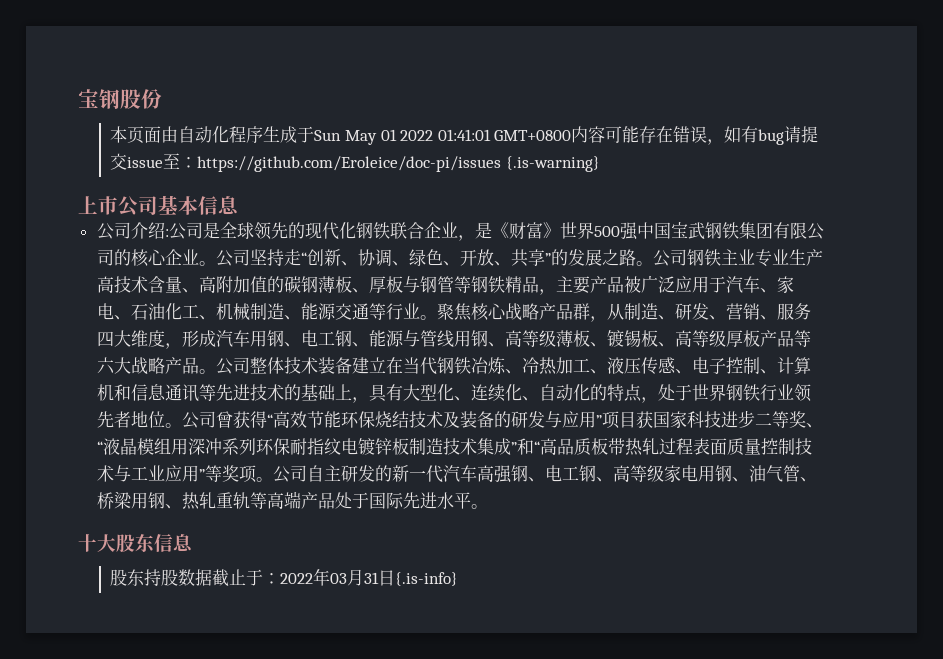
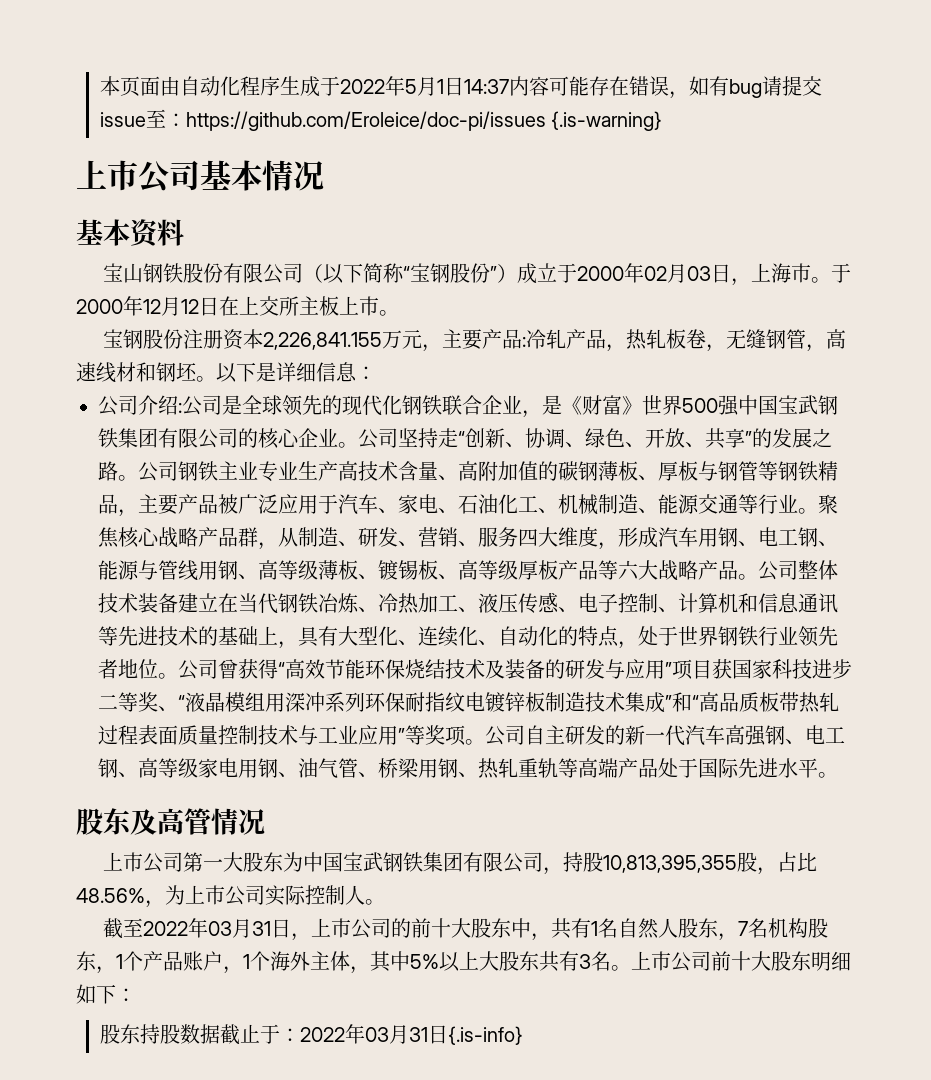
- 宝钢股份
- 本页面由自动化程序生成于Sun May 01 2022 01:41:01 GMT+0800内容可能存在错误，如有bug请提交issue至：https://github.com/Eroleice/doc-pi/issues {.is-warning}
+ 本页面由自动化程序生成于2022年5月1日14:37内容可能存在错误，如有bug请提交issue至：https://github.com/Eroleice/doc-pi/issues {.is-warning}
- 上市公司基本信息
+ 上市公司基本情况
+ 基本资料
+ 宝山钢铁股份有限公司（以下简称“宝钢股份”）成立于2000年02月03日，上海市。于2000年12月12日在上交所主板上市。
+ 宝钢股份注册资本2,226,841.155万元，主要产品:冷轧产品，热轧板卷，无缝钢管，高速线材和钢坯。以下是详细信息：
- 十大股东信息
+ 股东及高管情况
+ 上市公司第一大股东为中国宝武钢铁集团有限公司，持股10,813,395,355股，占比48.56%，为上市公司实际控制人。
+ 截至2022年03月31日，上市公司的前十大股东中，共有1名自然人股东，7名机构股东，1个产品账户，1个海外主体，其中5%以上大股东共有3名。上市公司前十大股东明细如下：

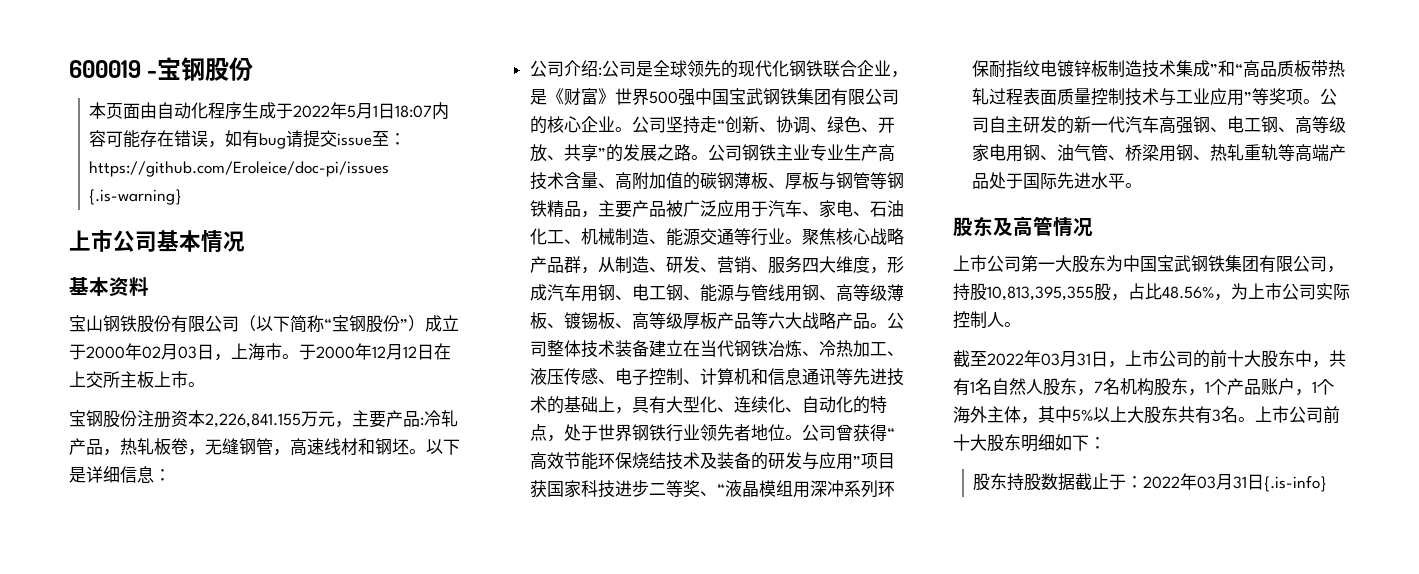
+ 600019 -宝钢股份
- 本页面由自动化程序生成于2022年5月1日14:37内容可能存在错误，如有bug请提交issue至：https://github.com/Eroleice/doc-pi/issues {.is-warning}
+ 本页面由自动化程序生成于2022年5月1日18:07内容可能存在错误，如有bug请提交issue至：https://github.com/Eroleice/doc-pi/issues {.is-warning}

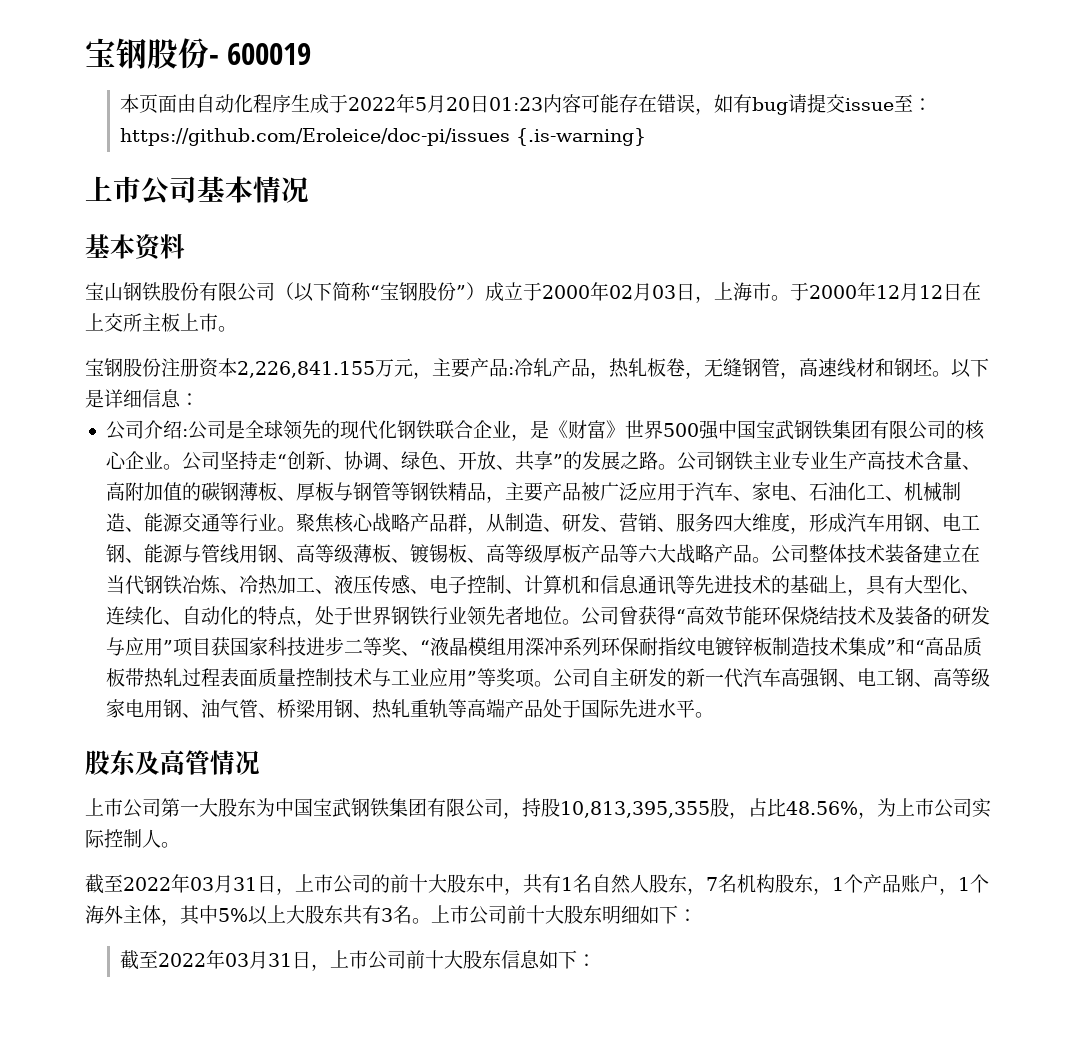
- 600019 -宝钢股份
+ 宝钢股份- 600019
- 本页面由自动化程序生成于2022年5月1日18:07内容可能存在错误，如有bug请提交issue至：https://github.com/Eroleice/doc-pi/issues {.is-warning}
+ 本页面由自动化程序生成于2022年5月20日01:23内容可能存在错误，如有bug请提交issue至：https://github.com/Eroleice/doc-pi/issues {.is-warning}
- 股东持股数据截止于：2022年03月31日{.is-info}
+ 截至2022年03月31日，上市公司前十大股东信息如下：

